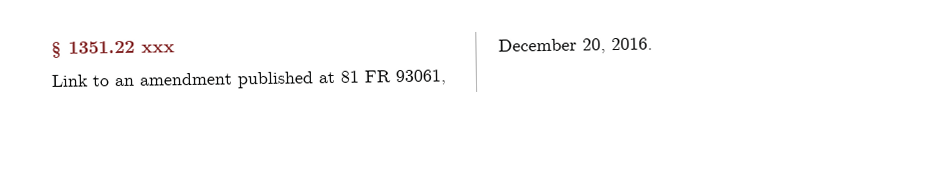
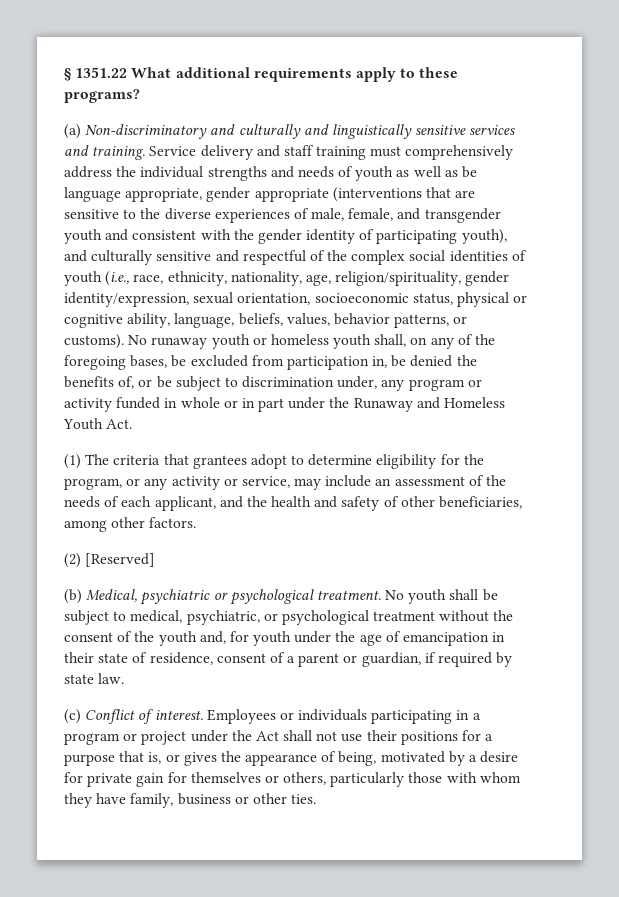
- § 1351.22 xxx
- Link to an amendment published at 81 FR 93061, December 20, 2016.
+ § 1351.22 What additional requirements apply to these programs?
+ (a) Non-discriminatory and culturally and linguistically sensitive services and training. Service delivery and staff training must comprehensively address the individual strengths and needs of youth as well as be language appropriate, gender appropriate (interventions that are sensitive to the diverse experiences of male, female, and transgender youth and consistent with the gender identity of participating youth), and culturally sensitive and respectful of the complex social identities of youth (i.e., race, ethnicity, nationality, age, religion/spirituality, gender identity/expression, sexual orientation, socioeconomic status, physical or cognitive ability, language, beliefs, values, behavior patterns, or customs). No runaway youth or homeless youth shall, on any of the foregoing bases, be excluded from participation in, be denied the benefits of, or be subject to discrimination under, any program or activity funded in whole or in part under the Runaway and Homeless Youth Act.
+ (1) The criteria that grantees adopt to determine eligibility for the program, or any activity or service, may include an assessment of the needs of each applicant, and the health and safety of other beneficiaries, among other factors.
+ (2) [Reserved]
+ (b) Medical, psychiatric or psychological treatment. No youth shall be subject to medical, psychiatric, or psychological treatment without the consent of the youth and, for youth under the age of emancipation in their state of residence, consent of a parent or guardian, if required by state law.
+ (c) Conflict of interest. Employees or individuals participating in a program or project under the Act shall not use their positions for a purpose that is, or gives the appearance of being, motivated by a desire for private gain for themselves or others, particularly those with whom they have family, business or other ties.

